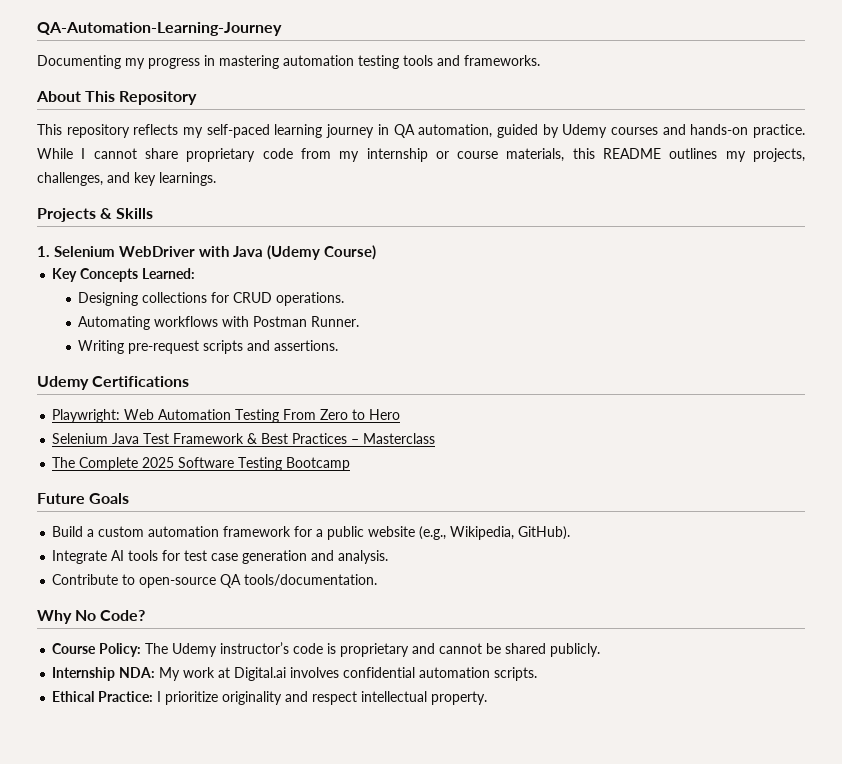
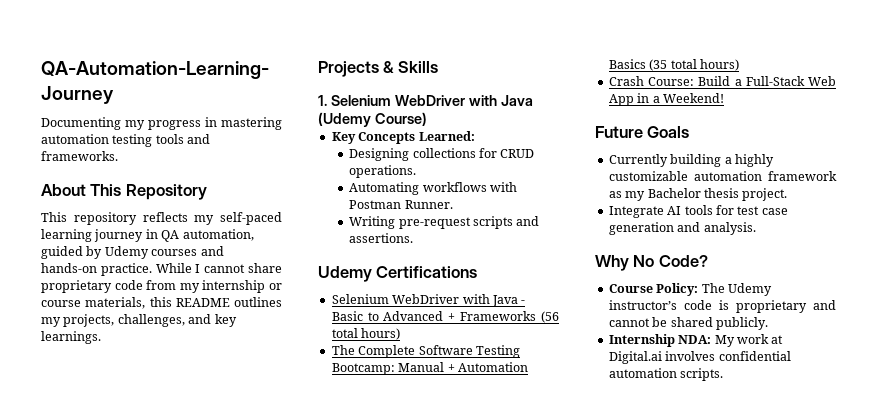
- Playwright: Web Automation Testing From Zero to Hero
- Selenium Java Test Framework & Best Practices – Masterclass
+ Selenium WebDriver with Java - Basic to Advanced + Frameworks (56 total hours)
- The Complete 2025 Software Testing Bootcamp
+ The Complete Software Testing Bootcamp: Manual + Automation Basics (35 total hours)
+ Crash Course: Build a Full-Stack Web App in a Weekend!
  Future Goals
- Build a custom automation framework for a public website (e.g., Wikipedia, GitHub).
+ Currently building a highly customizable automation framework as my Bachelor thesis project.
- Contribute to open-source QA tools/documentation.
- Ethical Practice: I prioritize originality and respect intellectual property.

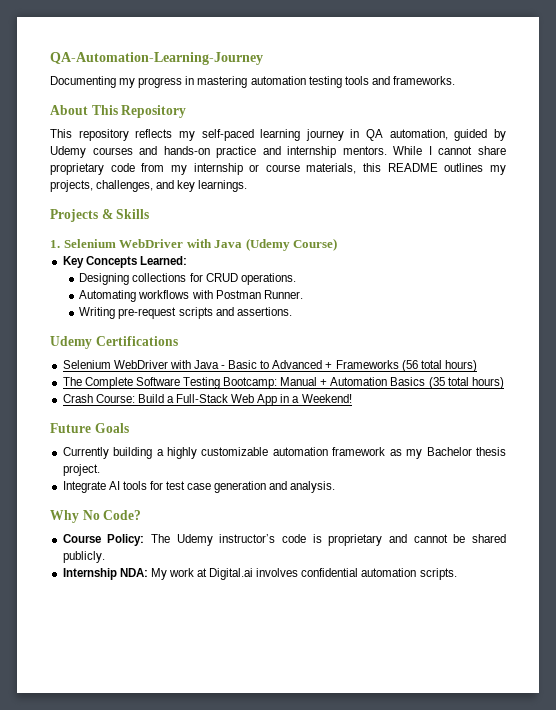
- This repository reflects my self-paced learning journey in QA automation, guided by Udemy courses and hands-on practice.
+ This repository reflects my self-paced learning journey in QA automation, guided by Udemy courses and hands-on practice and internship mentors.

